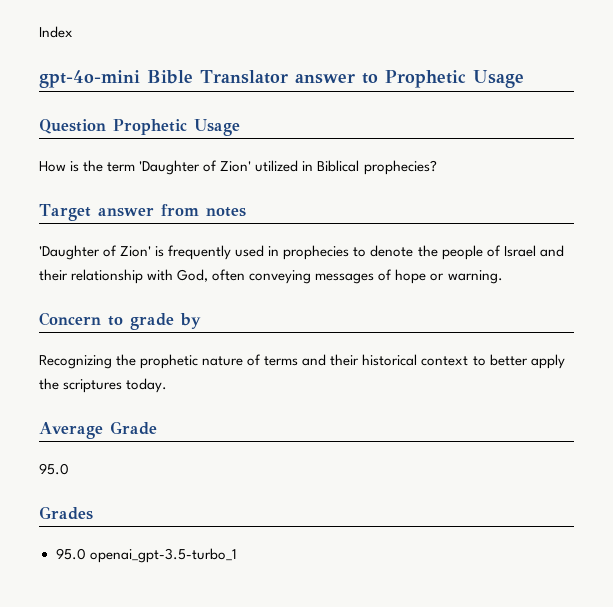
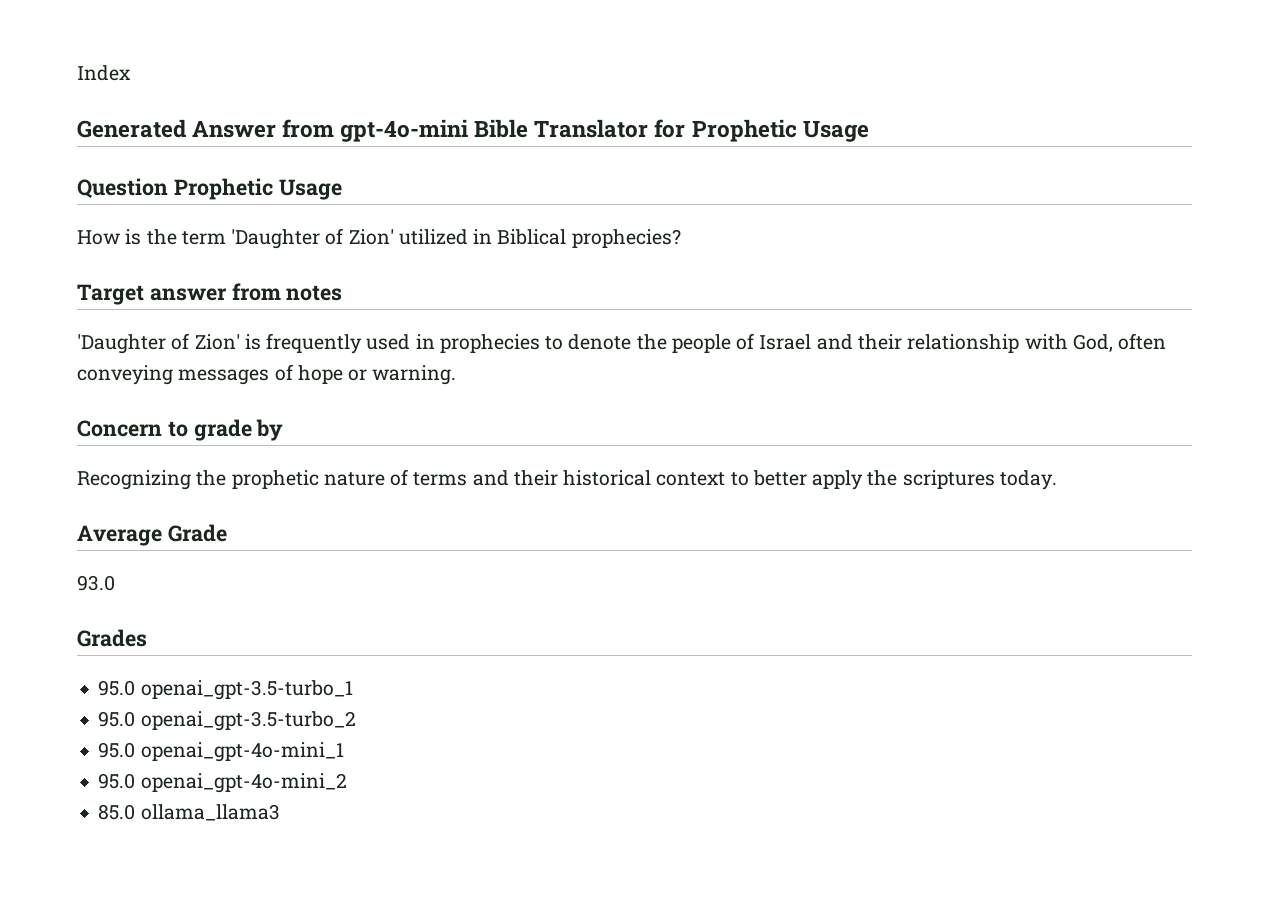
- gpt-4o-mini Bible Translator answer to Prophetic Usage
+ Generated Answer from gpt-4o-mini Bible Translator for Prophetic Usage
  Average Grade
- 95.0
+ 93.0
+ 95.0 openai_gpt-3.5-turbo_2
+ 95.0 openai_gpt-4o-mini_1
+ 95.0 openai_gpt-4o-mini_2
+ 85.0 ollama_llama3

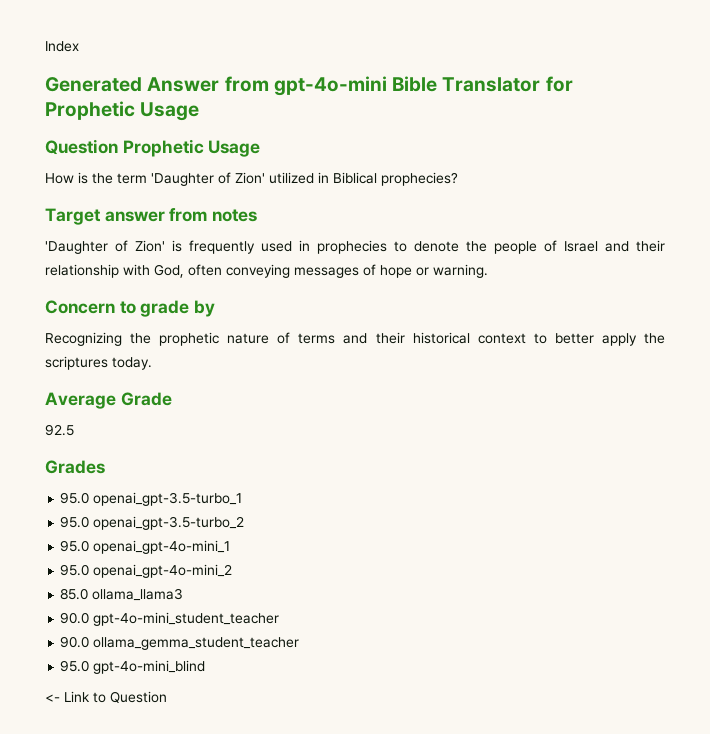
- 93.0
+ 92.5
+ 90.0 gpt-4o-mini_student_teacher
+ 90.0 ollama_gemma_student_teacher
+ 95.0 gpt-4o-mini_blind
+ <- Link to Question

